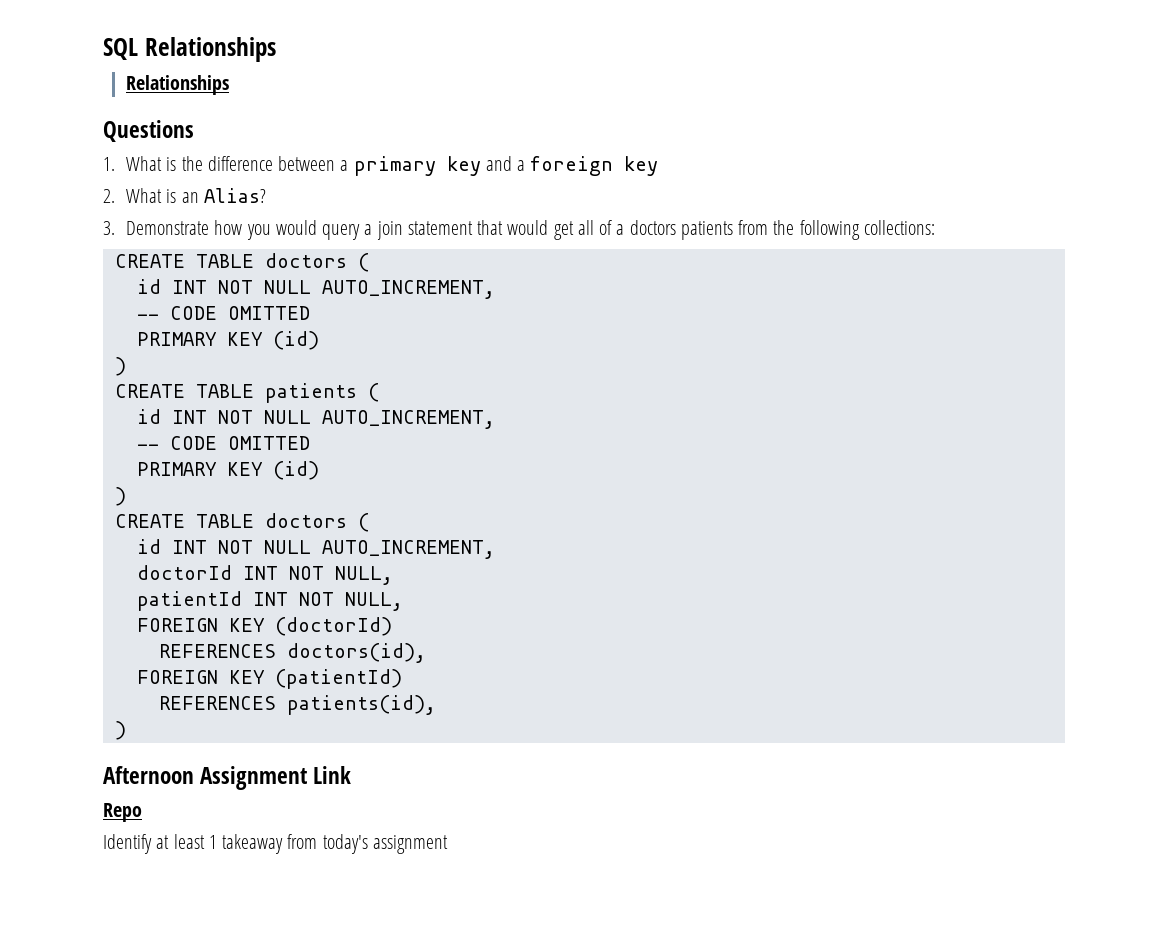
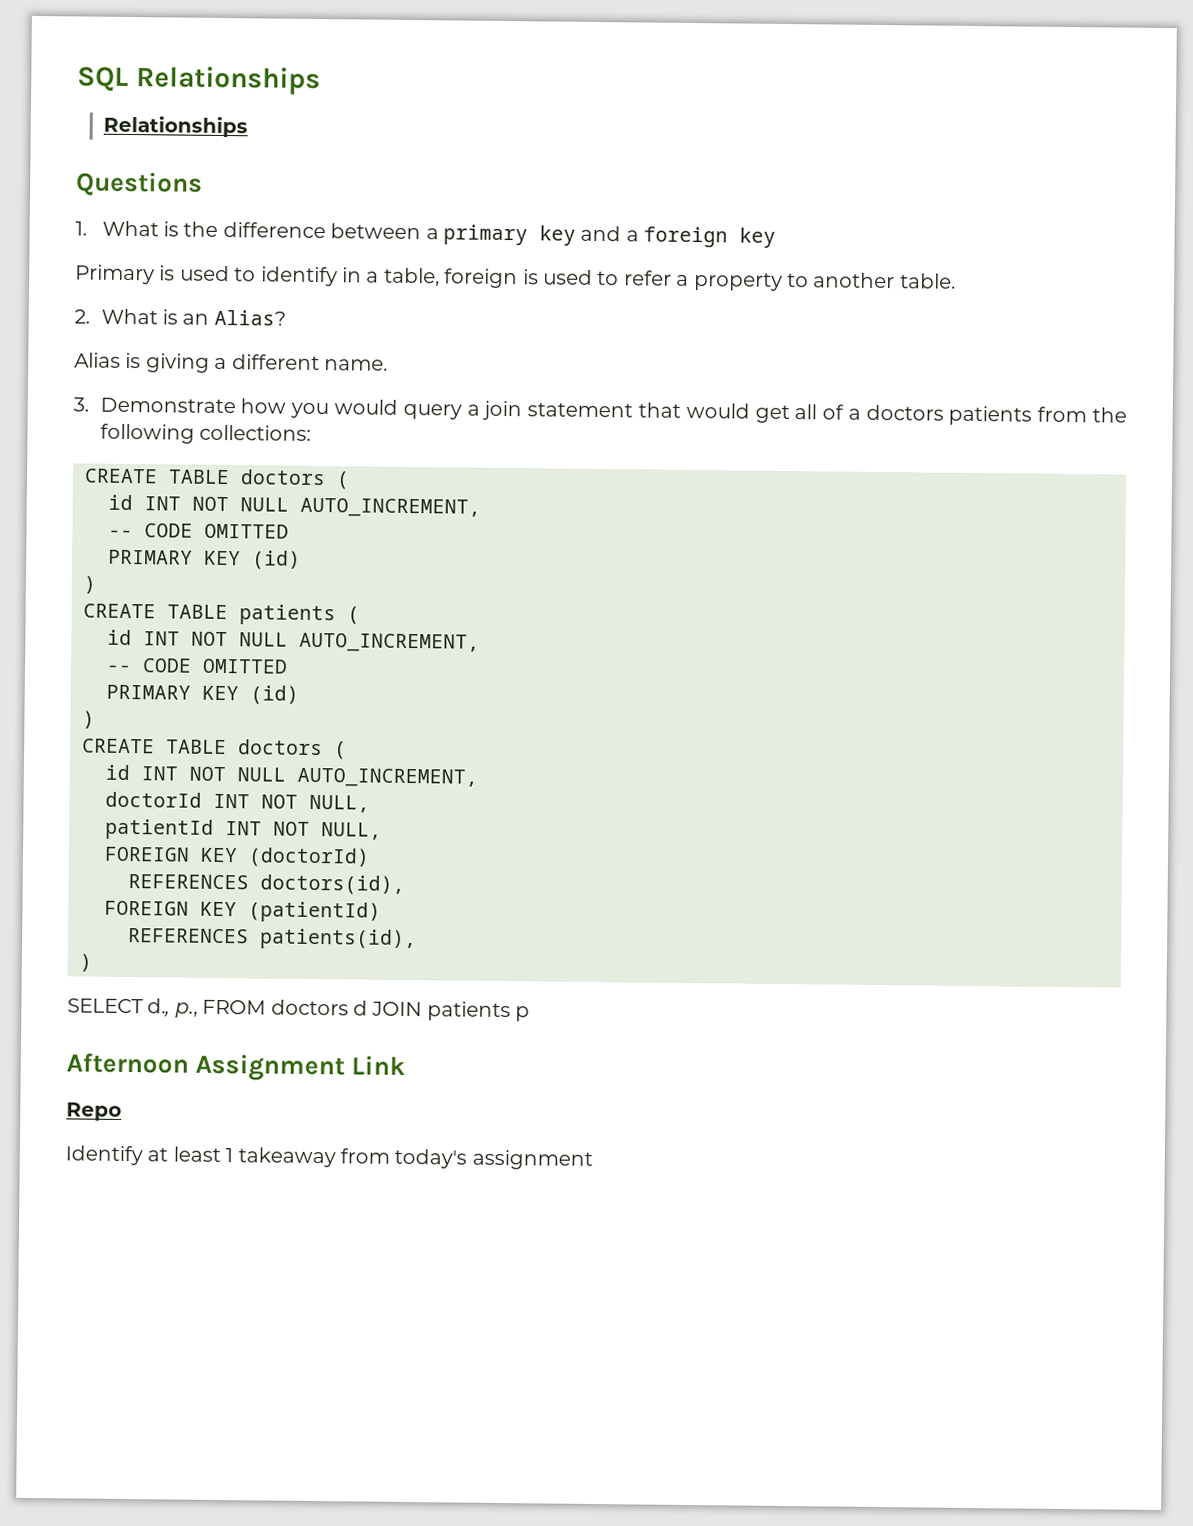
+ Primary is used to identify in a table, foreign is used to refer a property to another table.
+ Alias is giving a different name.
+ SELECT d., p., FROM doctors d JOIN patients p

